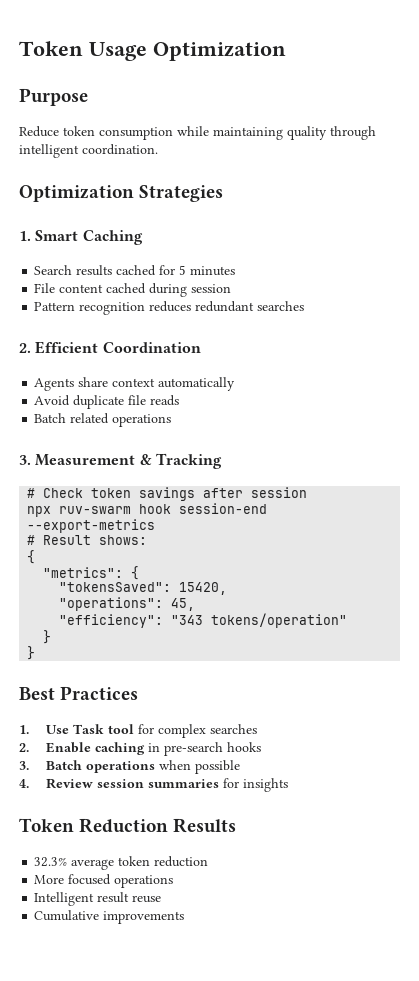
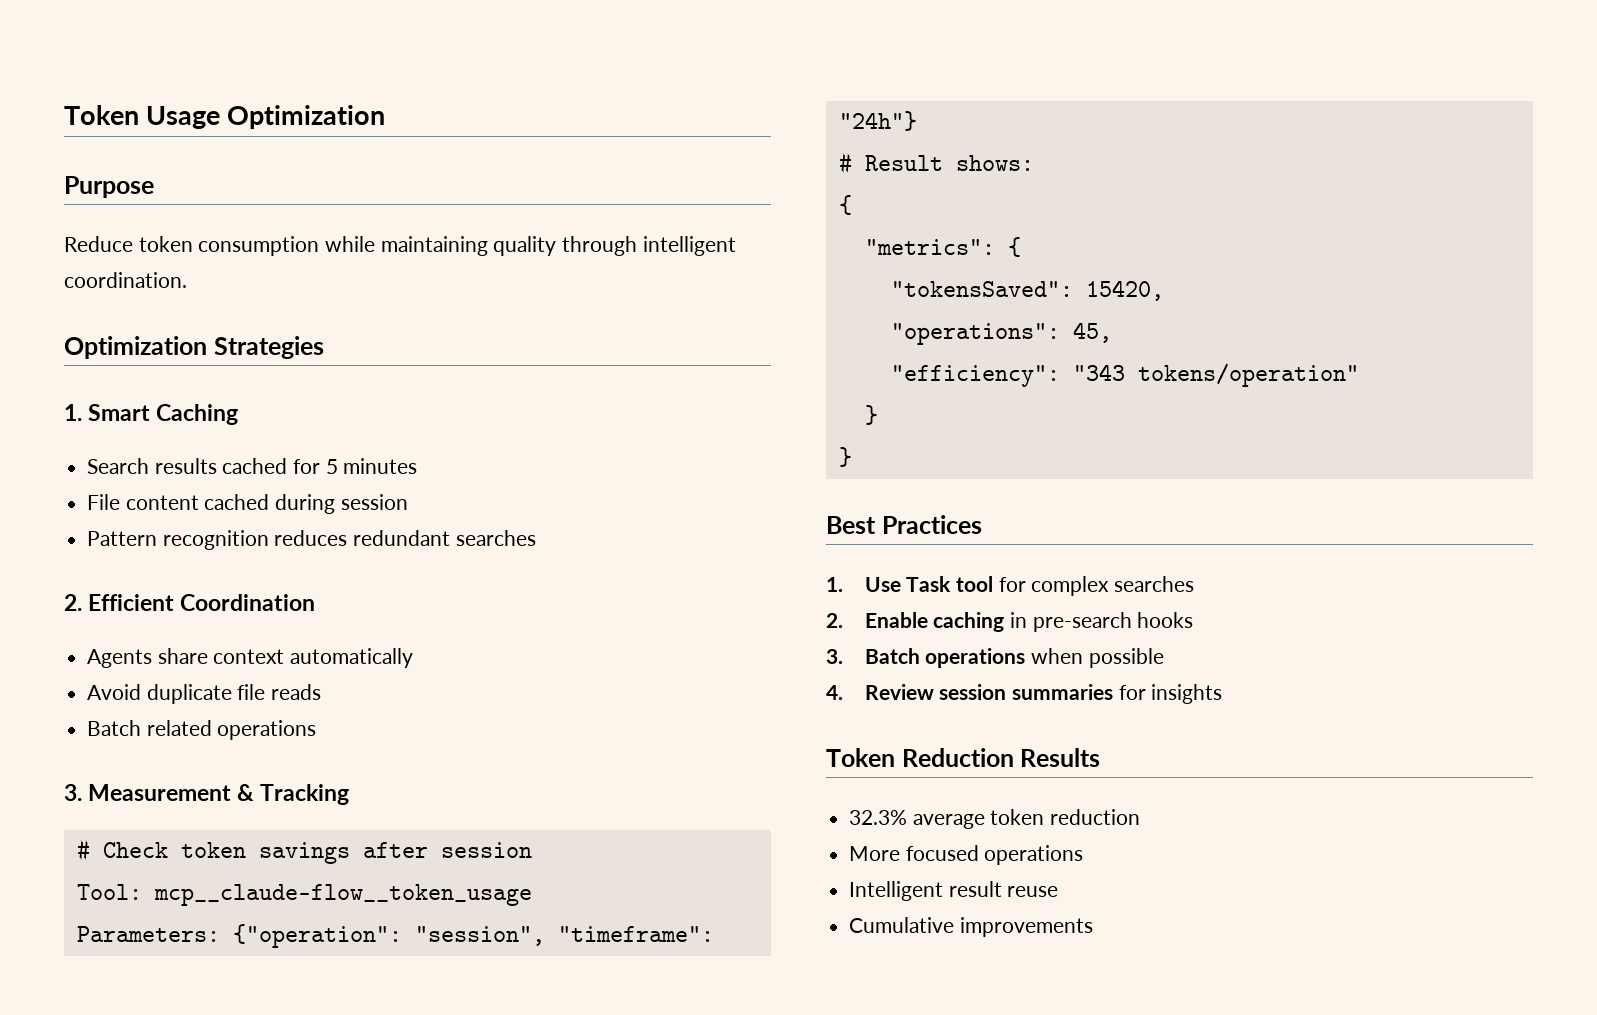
- npx ruv-swarm hook session-end --export-metrics
+ Tool: mcp__claude-flow__token_usage
+ Parameters: {"operation": "session", "timeframe": "24h"}

